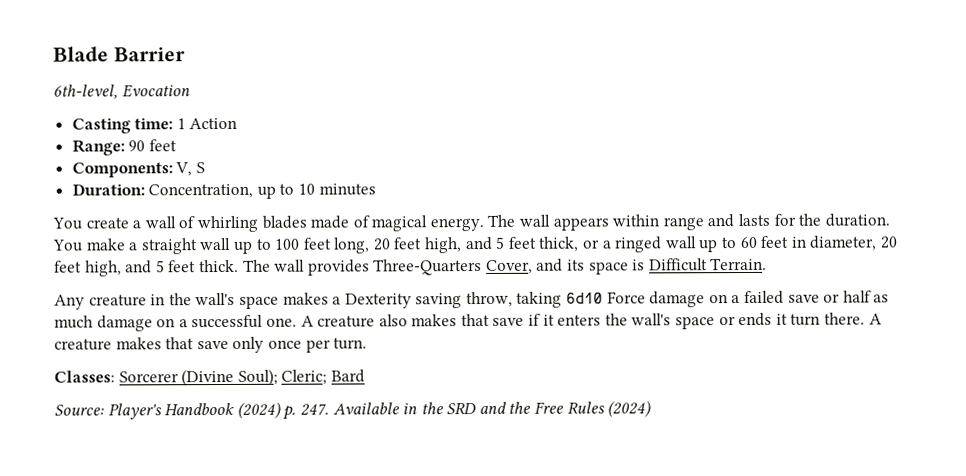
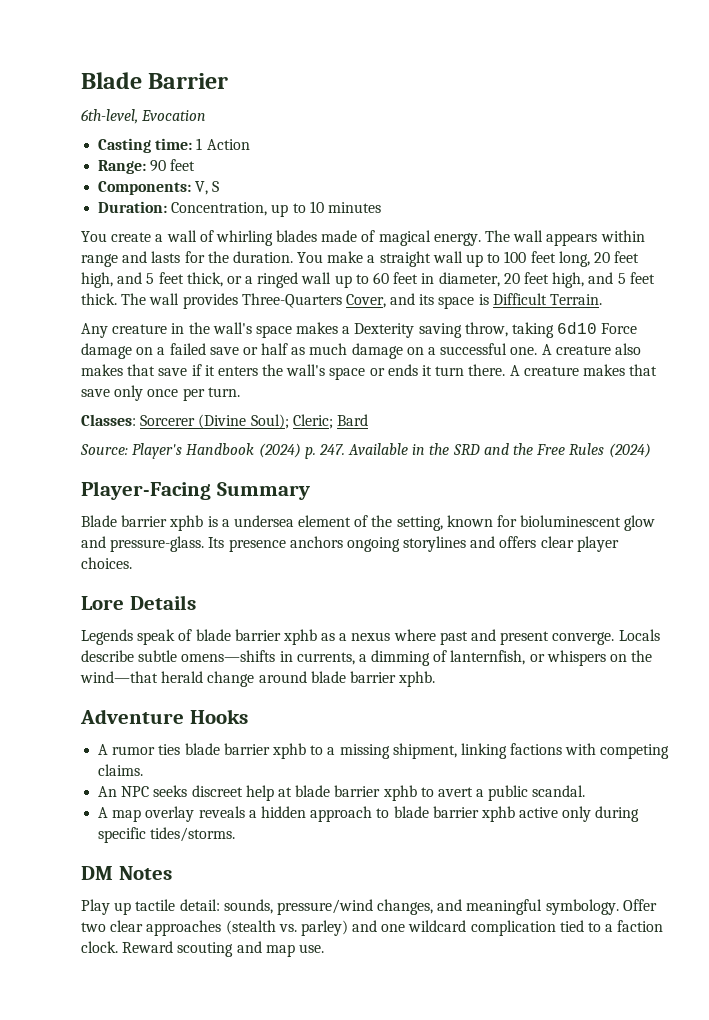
+ Player-Facing Summary
+ Blade barrier xphb is a undersea element of the setting, known for bioluminescent glow and pressure-glass. Its presence anchors ongoing storylines and offers clear player choices.
+ Lore Details
+ Legends speak of blade barrier xphb as a nexus where past and present converge. Locals describe subtle omens—shifts in currents, a dimming of lanternfish, or whispers on the wind—that herald change around blade barrier xphb.
+ Adventure Hooks
+ A rumor ties blade barrier xphb to a missing shipment, linking factions with competing claims.
+ An NPC seeks discreet help at blade barrier xphb to avert a public scandal.
+ A map overlay reveals a hidden approach to blade barrier xphb active only during specific tides/storms.
+ DM Notes
+ Play up tactile detail: sounds, pressure/wind changes, and meaningful symbology. Offer two clear approaches (stealth vs. parley) and one wildcard complication tied to a faction clock. Reward scouting and map use.

